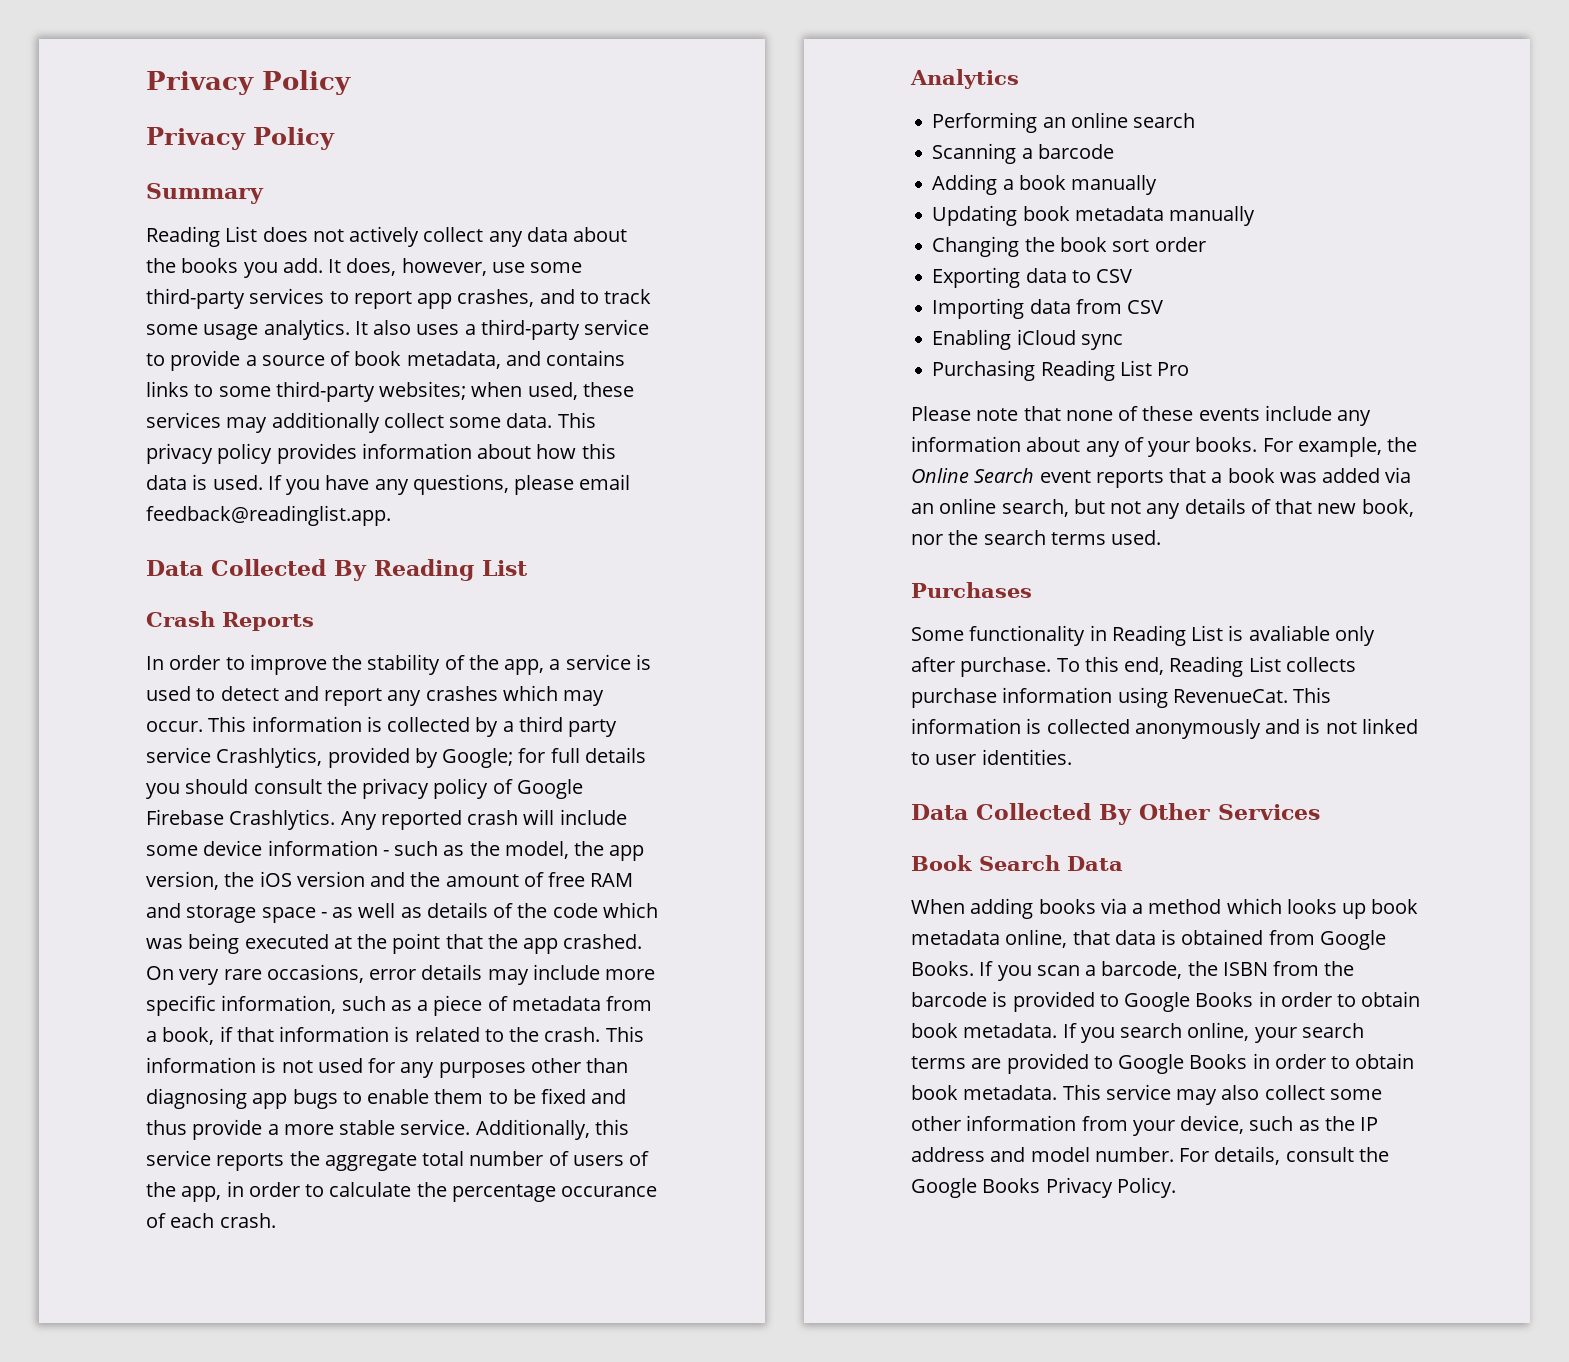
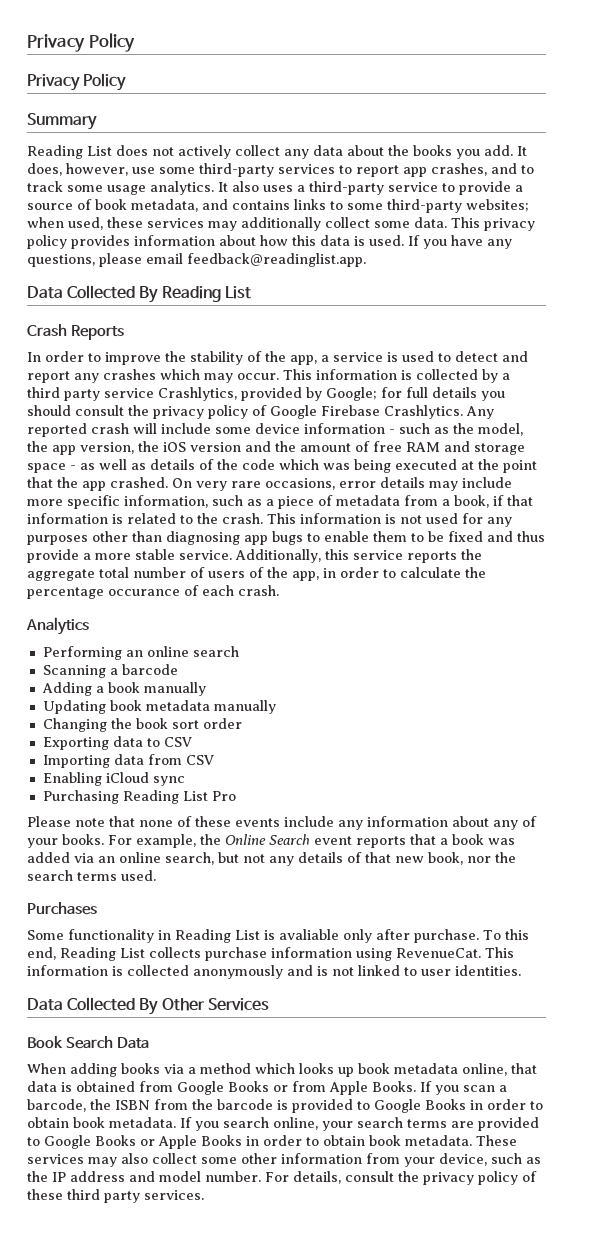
- When adding books via a method which looks up book metadata online, that data is obtained from Google Books.
+ When adding books via a method which looks up book metadata online, that data is obtained from Google Books or from Apple Books.
- If you search online, your search terms are provided to Google Books in order to obtain book metadata. This service may also collect some other information from your device, such as the IP address and model number.
+ If you search online, your search terms are provided to Google Books or Apple Books in order to obtain book metadata. These services may also collect some other information from your device, such as the IP address and model number.
- For details, consult the Google Books Privacy Policy.
+ For details, consult the privacy policy of these third party services.

